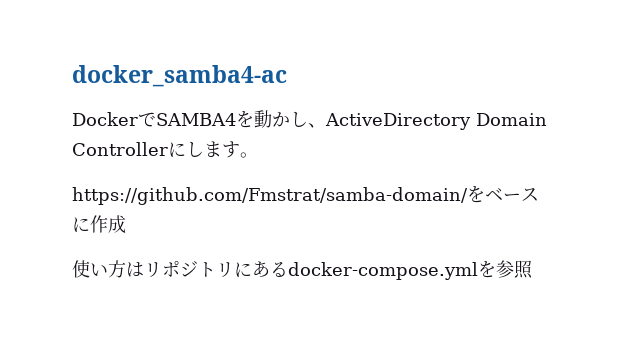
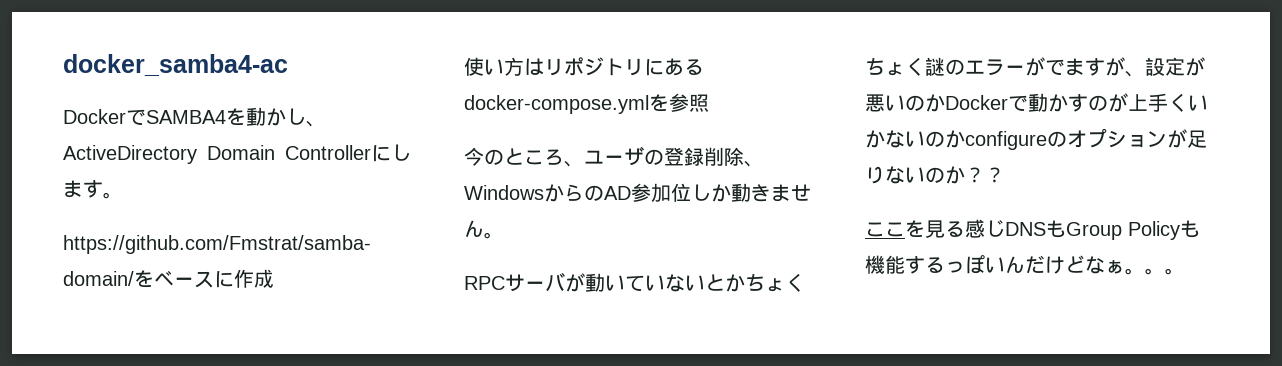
+ 今のところ、ユーザの登録削除、WindowsからのAD参加位しか動きません。
+ RPCサーバが動いていないとかちょくちょく謎のエラーがでますが、設定が悪いのかDockerで動かすのが上手くいかないのかconfigureのオプションが足りないのか？？
+ ここを見る感じDNSもGroup Policyも機能するっぽいんだけどなぁ。。。

